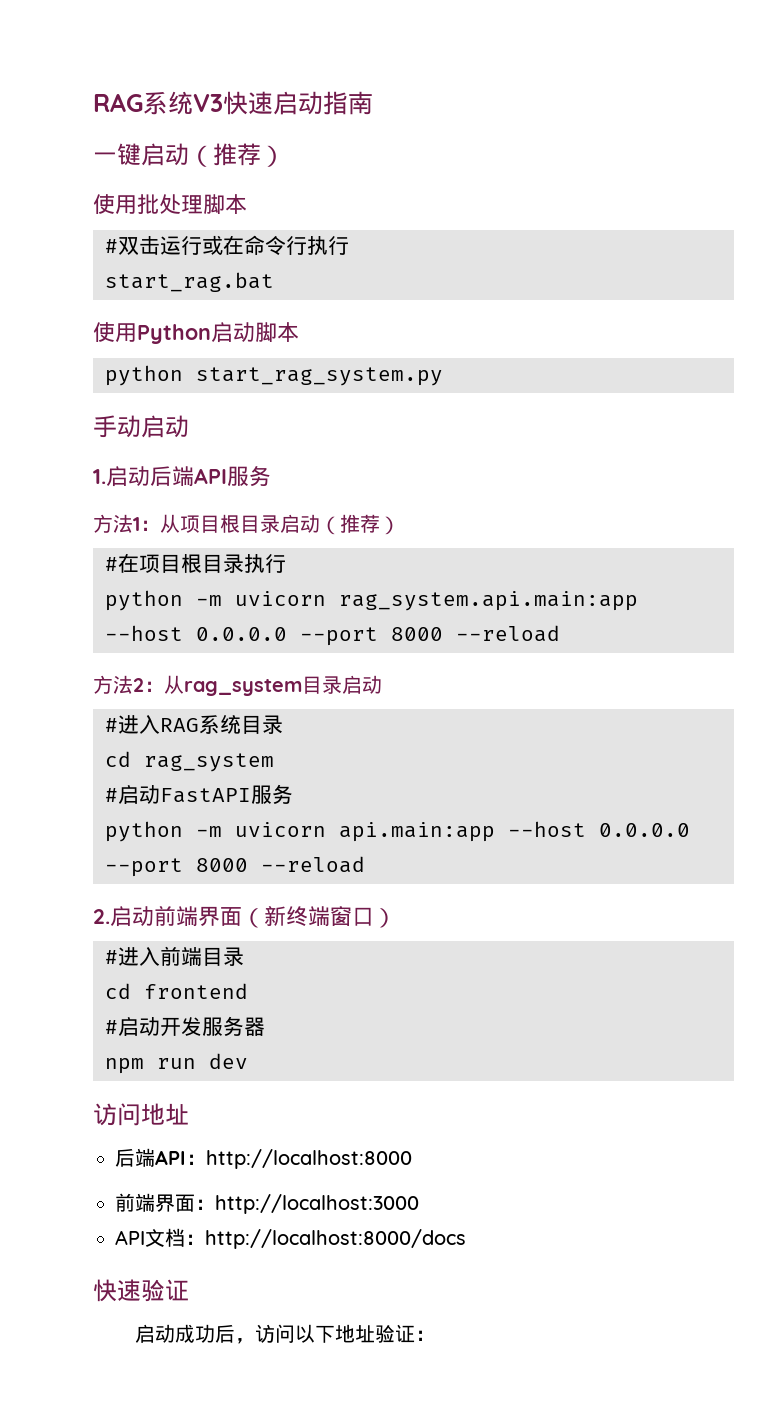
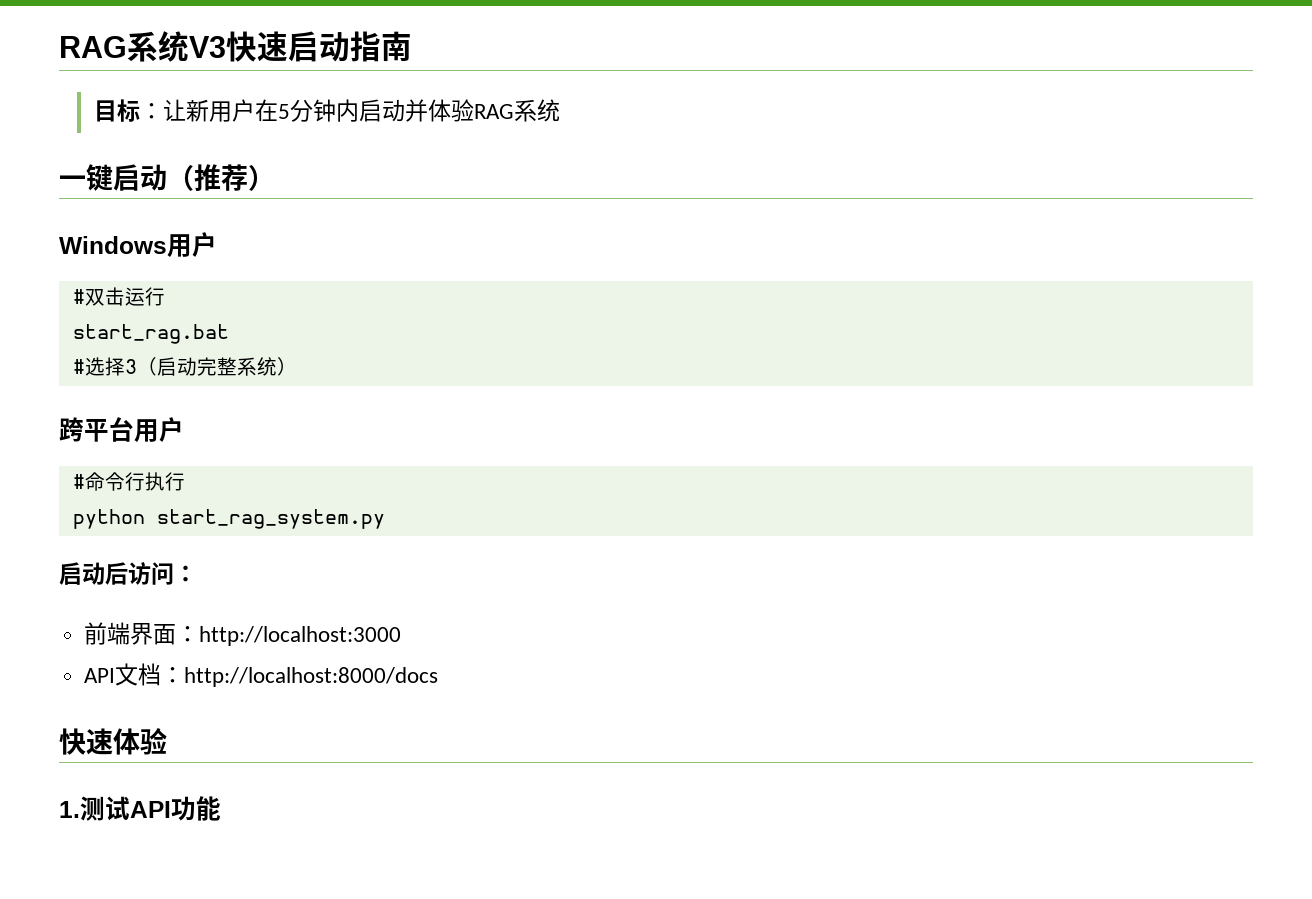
+ 目标：让新用户在5分钟内启动并体验RAG系统
- 使用批处理脚本
+ Windows用户
- #双击运行或在命令行执行
+ #双击运行
  start_rag.bat
- 使用Python启动脚本
+ #选择3（启动完整系统）
+ 跨平台用户
+ #命令行执行
  python start_rag_system.py
- 手动启动
- 1.启动后端API服务
- 方法1：从项目根目录启动（推荐）
- #在项目根目录执行
- python -m uvicorn rag_system.api.main:app --host 0.0.0.0 --port 8000 --reload
- 方法2：从rag_system目录启动
- #进入RAG系统目录
- cd rag_system
- #启动FastAPI服务
- python -m uvicorn api.main:app --host 0.0.0.0 --port 8000 --reload
- 2.启动前端界面（新终端窗口）
- #进入前端目录
- cd frontend
- #启动开发服务器
- npm run dev
- 访问地址
- 后端API：http://localhost:8000
+ 启动后访问：
- 快速验证
- 启动成功后，访问以下地址验证：
+ 快速体验
+ 1.测试API功能

